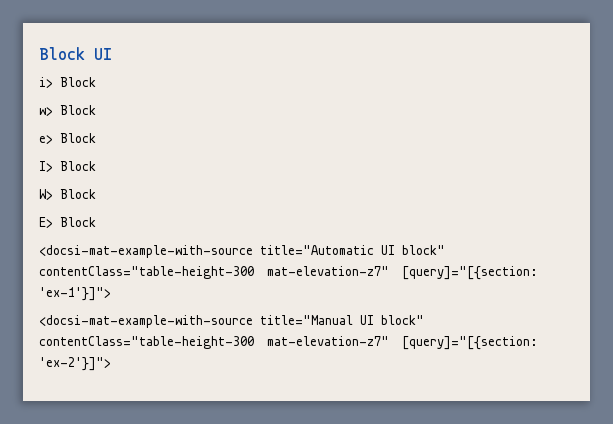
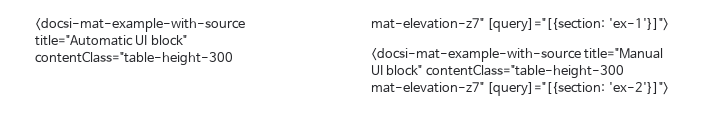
- Block UI
- i> Block
- w> Block
- e> Block
- I> Block
- W> Block
- E> Block

